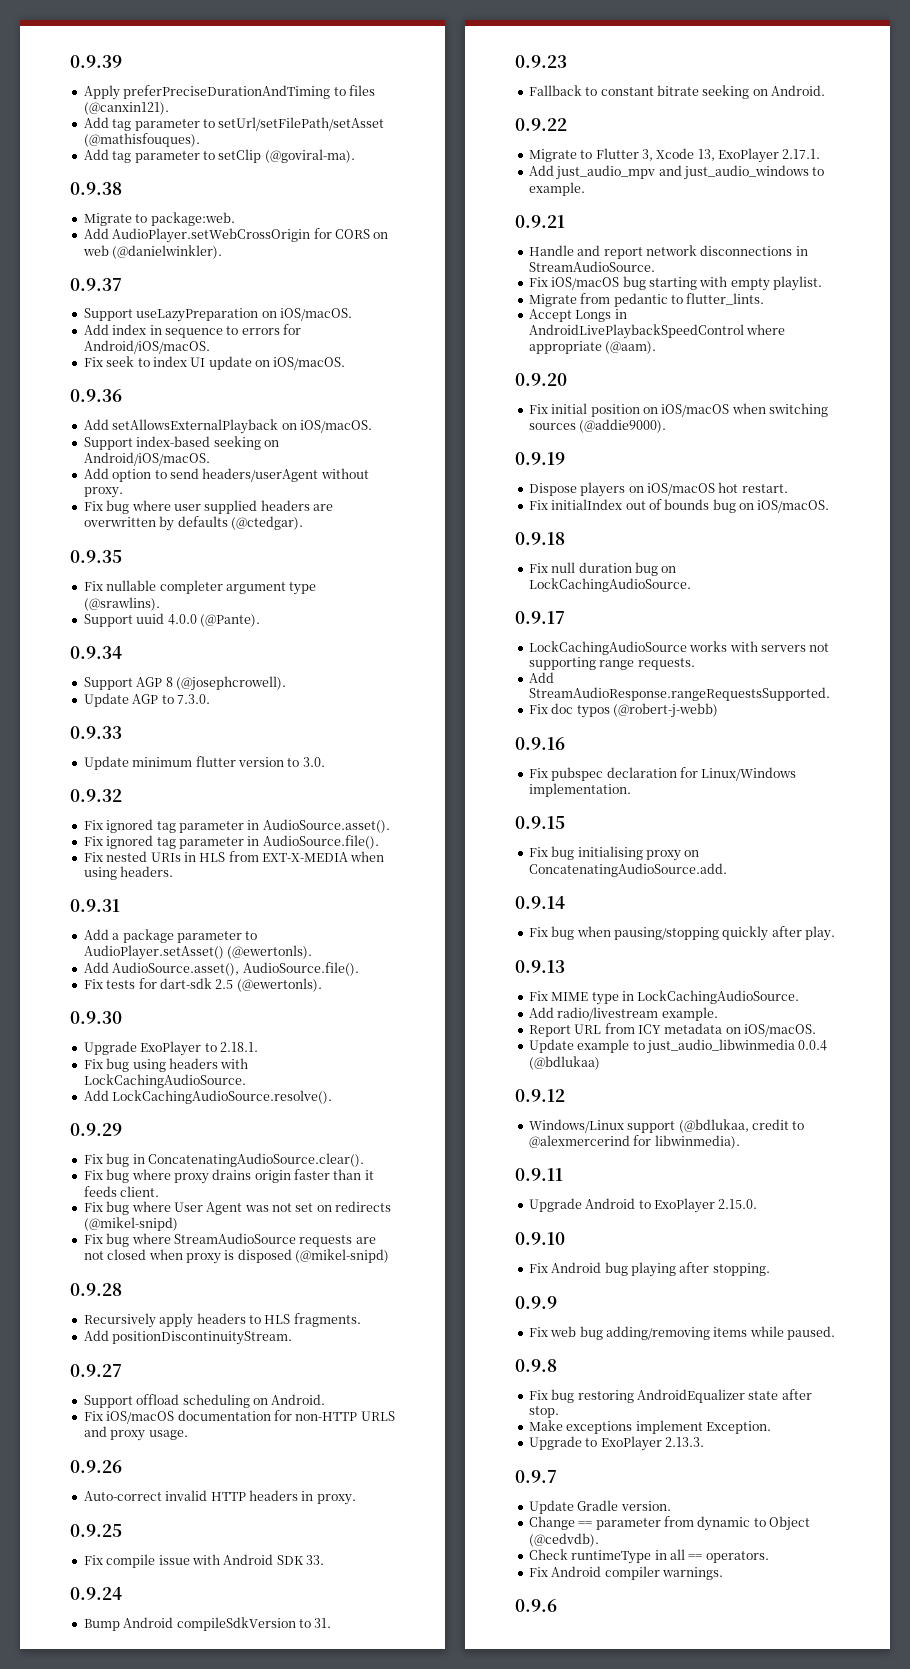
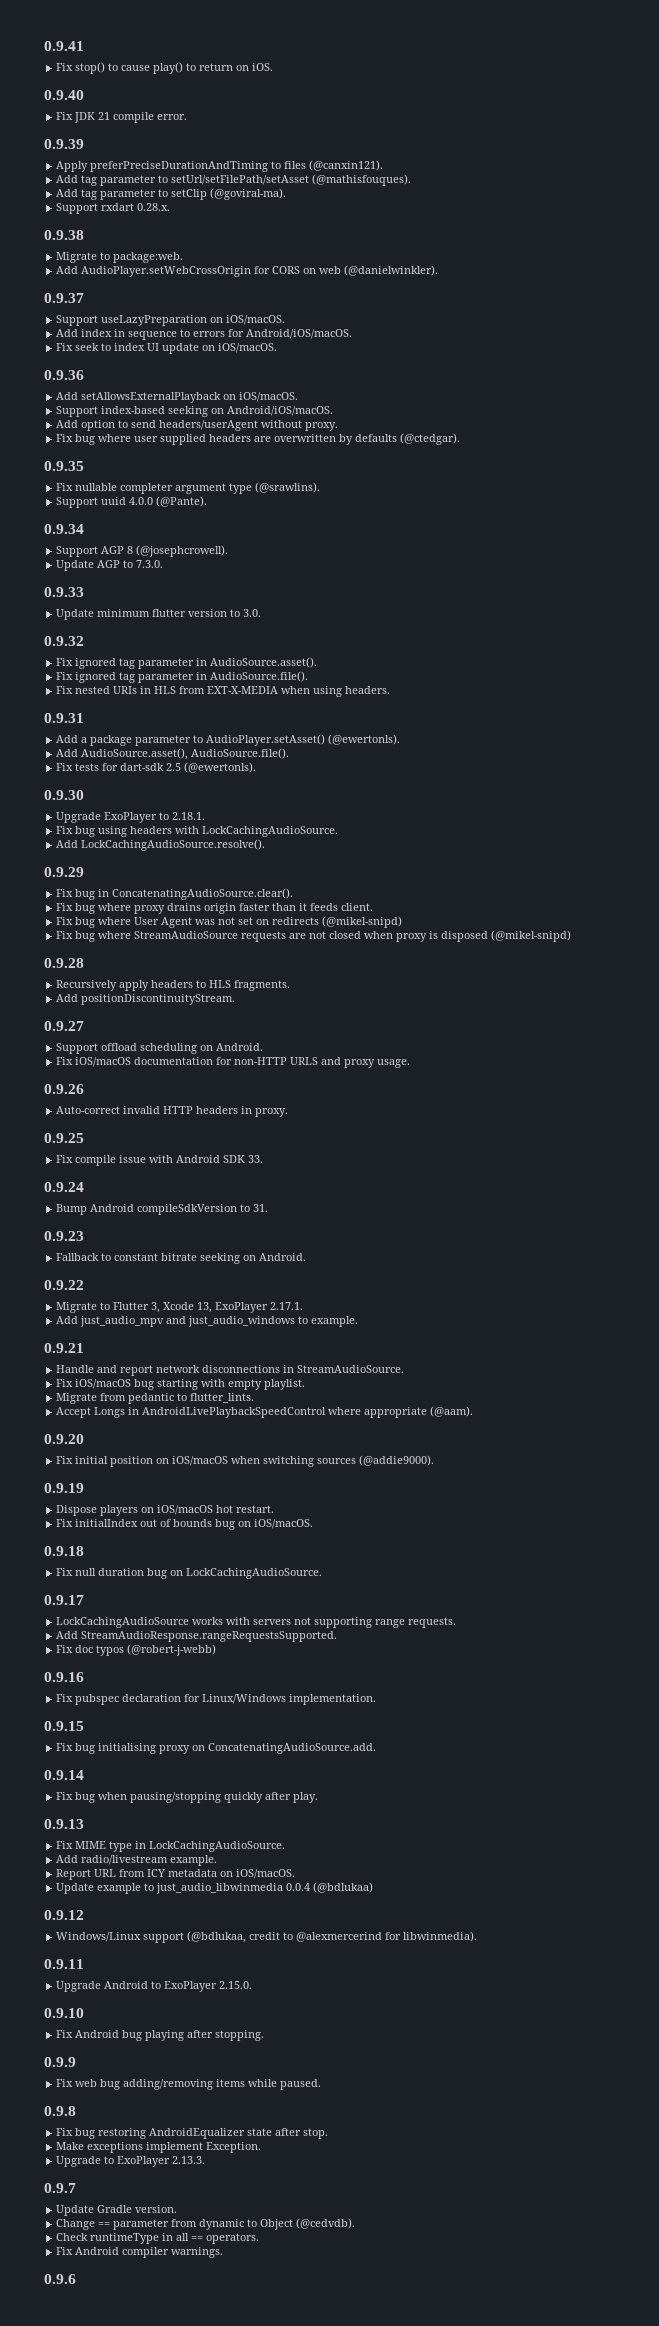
+ 0.9.41
+ Fix stop() to cause play() to return on iOS.
+ 0.9.40
+ Fix JDK 21 compile error.
+ Support rxdart 0.28.x.

